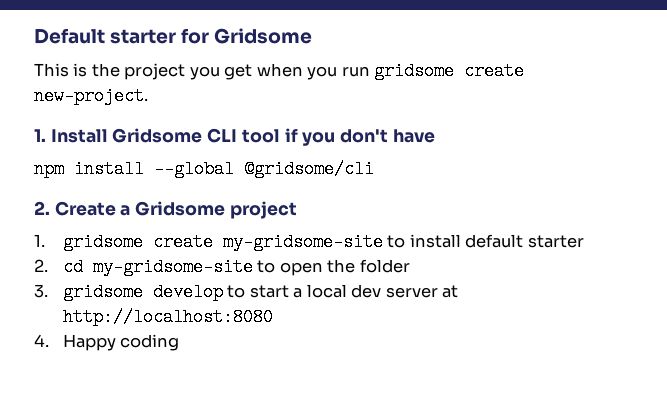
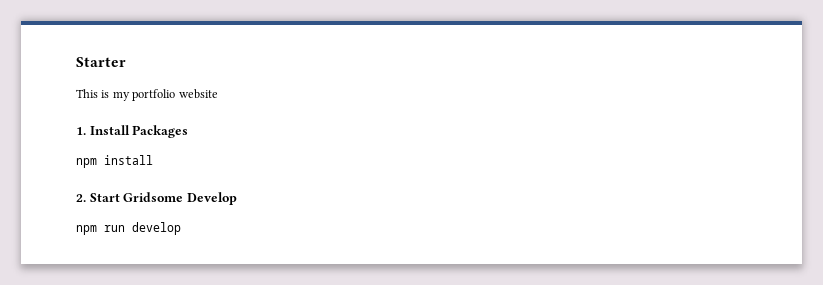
- Default starter for Gridsome
- This is the project you get when you run gridsome create new-project.
- 1. Install Gridsome CLI tool if you don't have
+ Starter
+ This is my portfolio website
+ 1. Install Packages
- npm install --global @gridsome/cli
- 2. Create a Gridsome project
- 1. gridsome create my-gridsome-site to install default starter
- 2. cd my-gridsome-site to open the folder
- 3. gridsome develop to start a local dev server at http://localhost:8080
- 4. Happy coding
+ npm install
+ 2. Start Gridsome Develop
+ npm run develop

